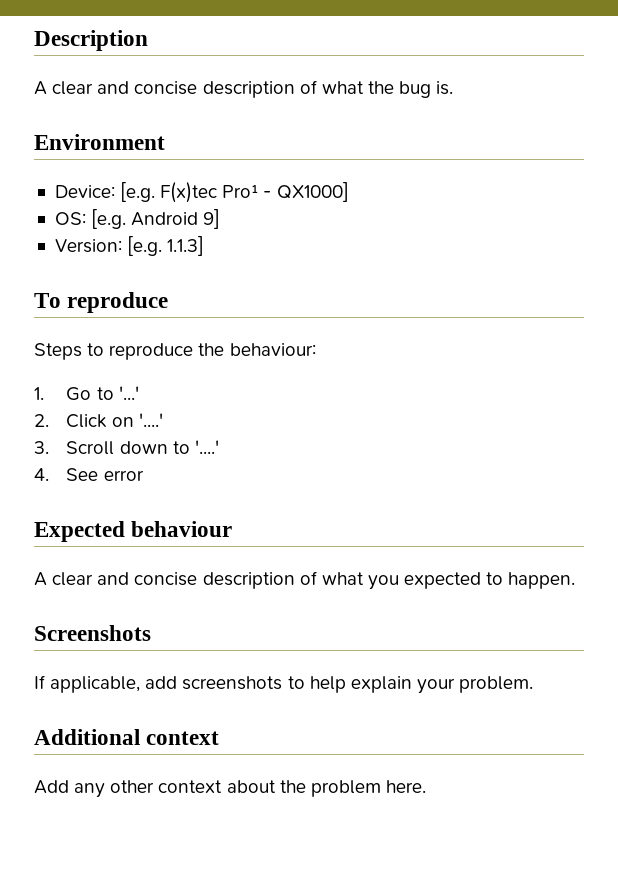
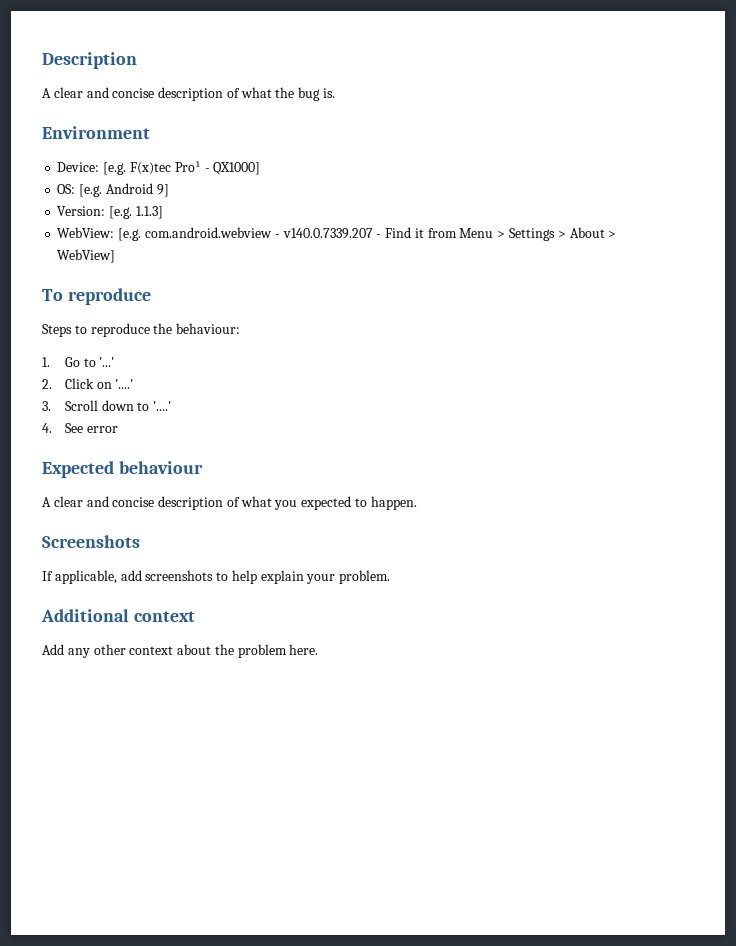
+ WebView: [e.g. com.android.webview - v140.0.7339.207 - Find it from Menu > Settings > About > WebView]

